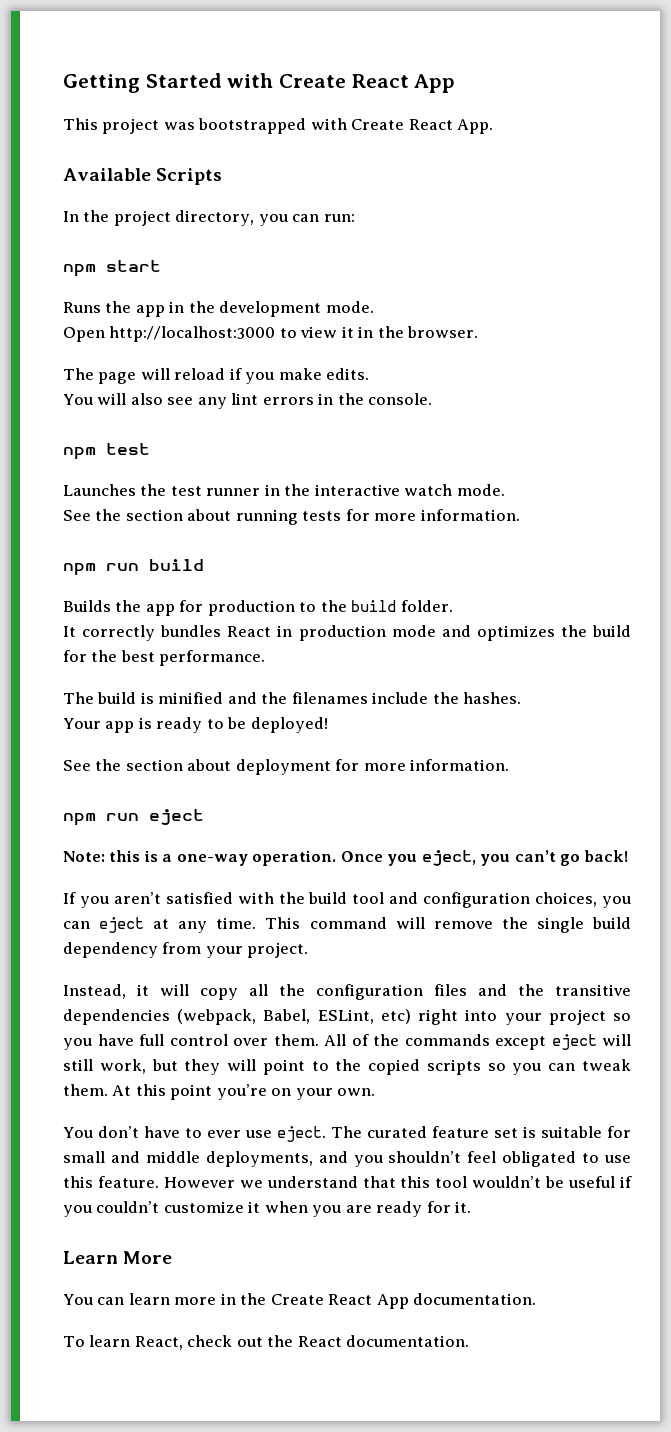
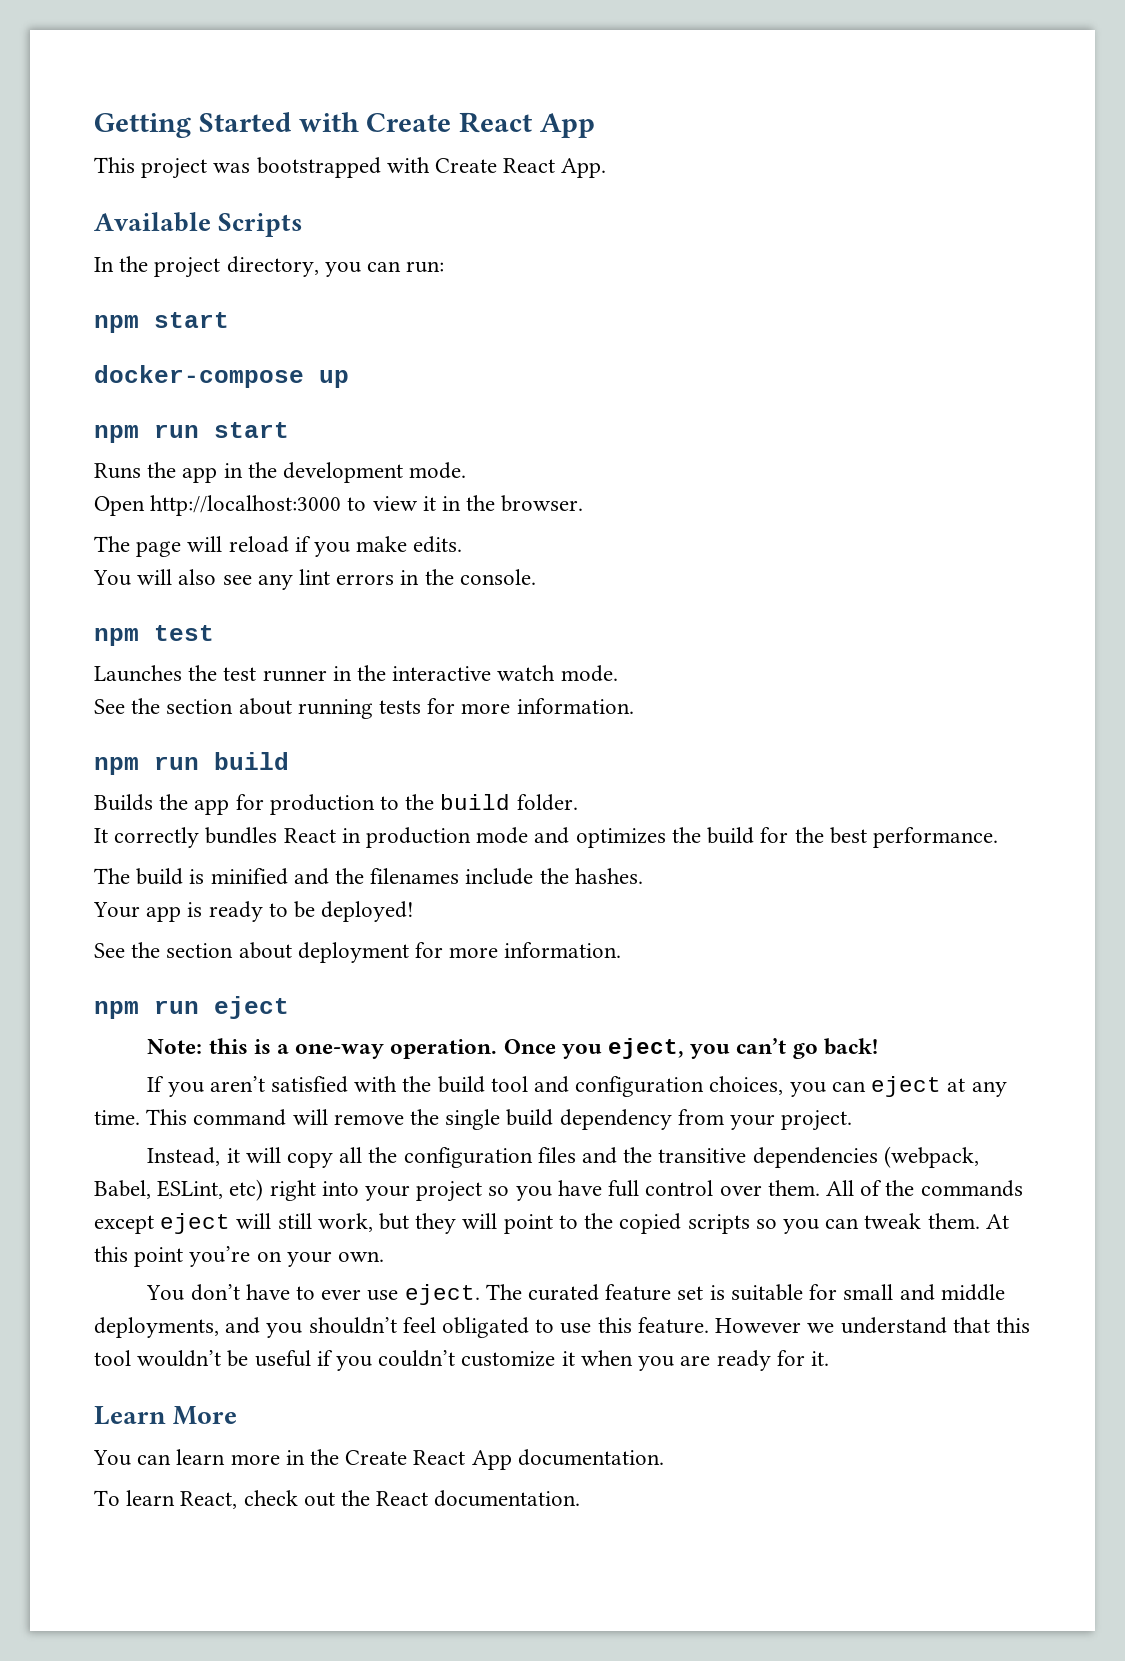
+ docker-compose up
+ npm run start

